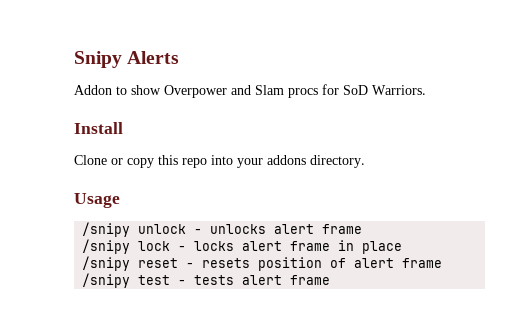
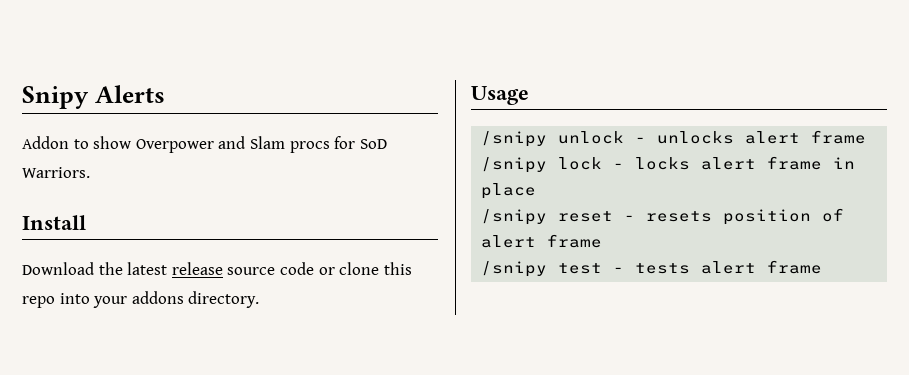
- Clone or copy this repo into your addons directory.
+ Download the latest release source code or clone this repo into your addons directory.

